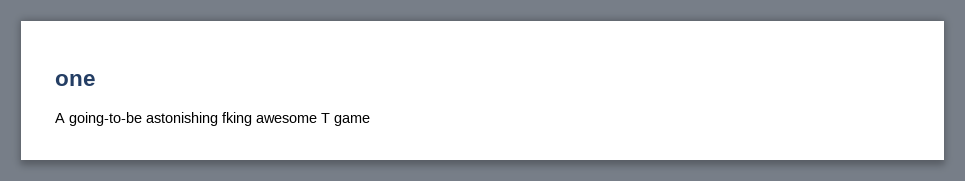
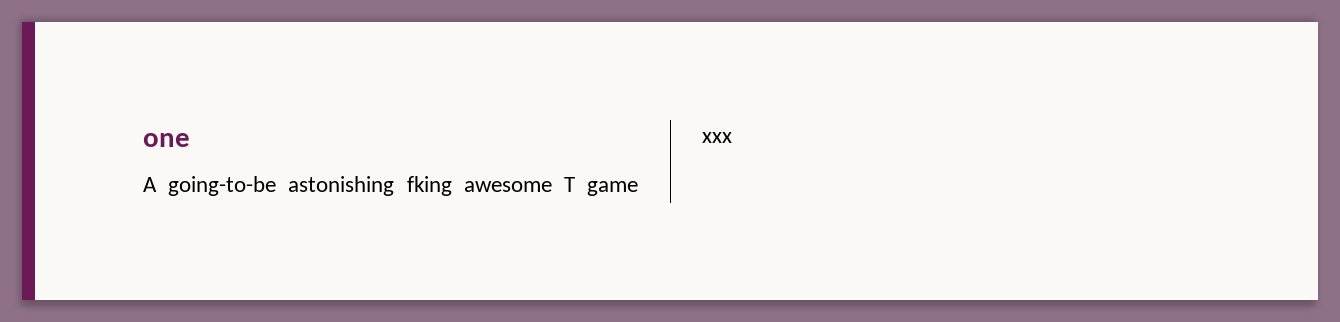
- A going-to-be astonishing fking awesome T game
+ A going-to-be astonishing fking awesome T game xxx

